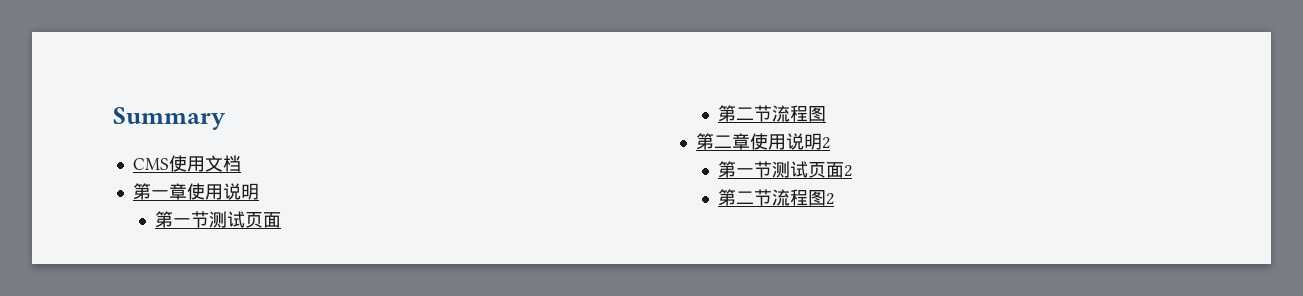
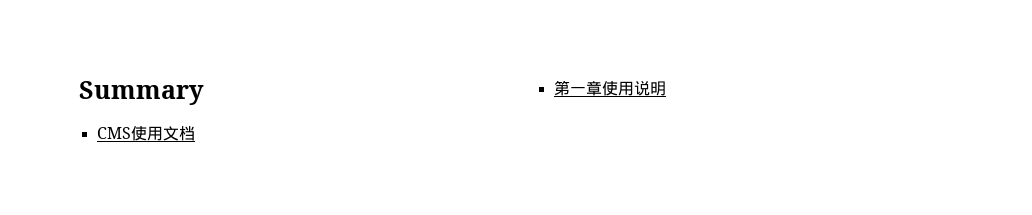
  第一章使用说明
- 第一节测试页面
- 第二节流程图
- 第二章使用说明2
- 第一节测试页面2
- 第二节流程图2

